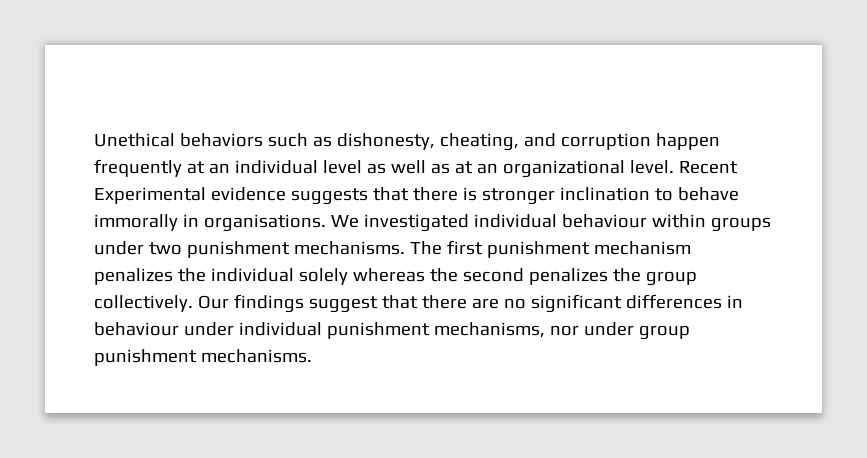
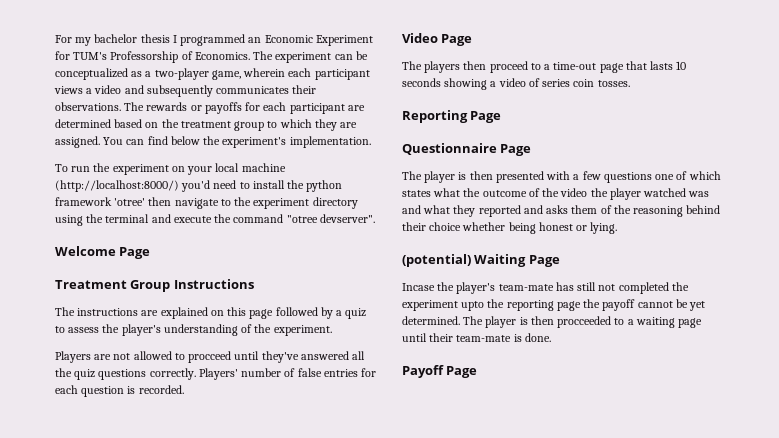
- Unethical behaviors such as dishonesty, cheating, and corruption happen frequently at an individual level as well as at an organizational level. Recent Experimental evidence suggests that there is stronger inclination to behave immorally in organisations. We investigated individual behaviour within groups under two punishment mechanisms. The first punishment mechanism penalizes the individual solely whereas the second penalizes the group collectively. Our findings suggest that there are no significant differences in behaviour under individual punishment mechanisms, nor under group punishment mechanisms.
+ For my bachelor thesis I programmed an Economic Experiment for TUM's Professorship of Economics. The experiment can be conceptualized as a two-player game, wherein each participant views a video and subsequently communicates their observations. The rewards or payoffs for each participant are determined based on the treatment group to which they are assigned. You can find below the experiment's implementation.
+ To run the experiment on your local machine (http://localhost:8000/) you'd need to install the python framework 'otree' then navigate to the experiment directory using the terminal and execute the command "otree devserver".
+ Welcome Page
+ Treatment Group Instructions
+ The instructions are explained on this page followed by a quiz to assess the player's understanding of the experiment.
+ Players are not allowed to procceed until they've answered all the quiz questions correctly. Players' number of false entries for each question is recorded.
+ Video Page
+ The players then proceed to a time-out page that lasts 10 seconds showing a video of series coin tosses.
+ Reporting Page
+ Questionnaire Page
+ The player is then presented with a few questions one of which states what the outcome of the video the player watched was and what they reported and asks them of the reasoning behind their choice whether being honest or lying.
+ (potential) Waiting Page
+ Incase the player's team-mate has still not completed the experiment upto the reporting page the payoff cannot be yet determined. The player is then procceeded to a waiting page until their team-mate is done.
+ Payoff Page

